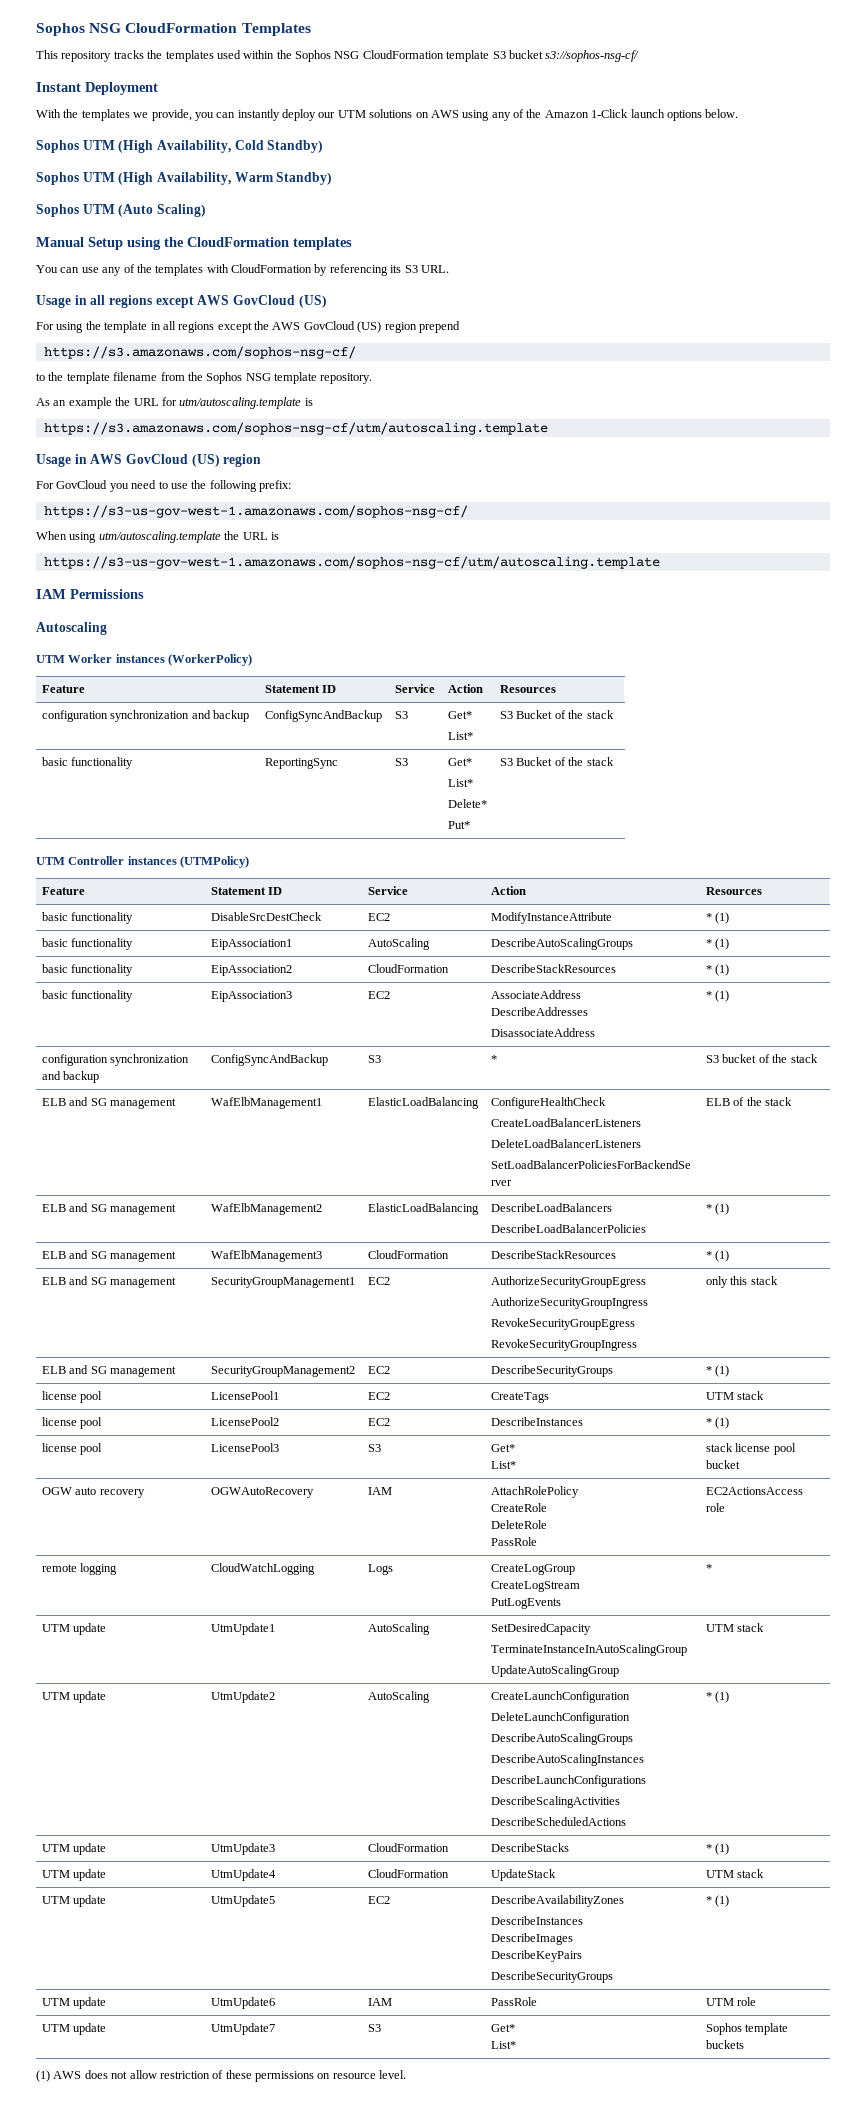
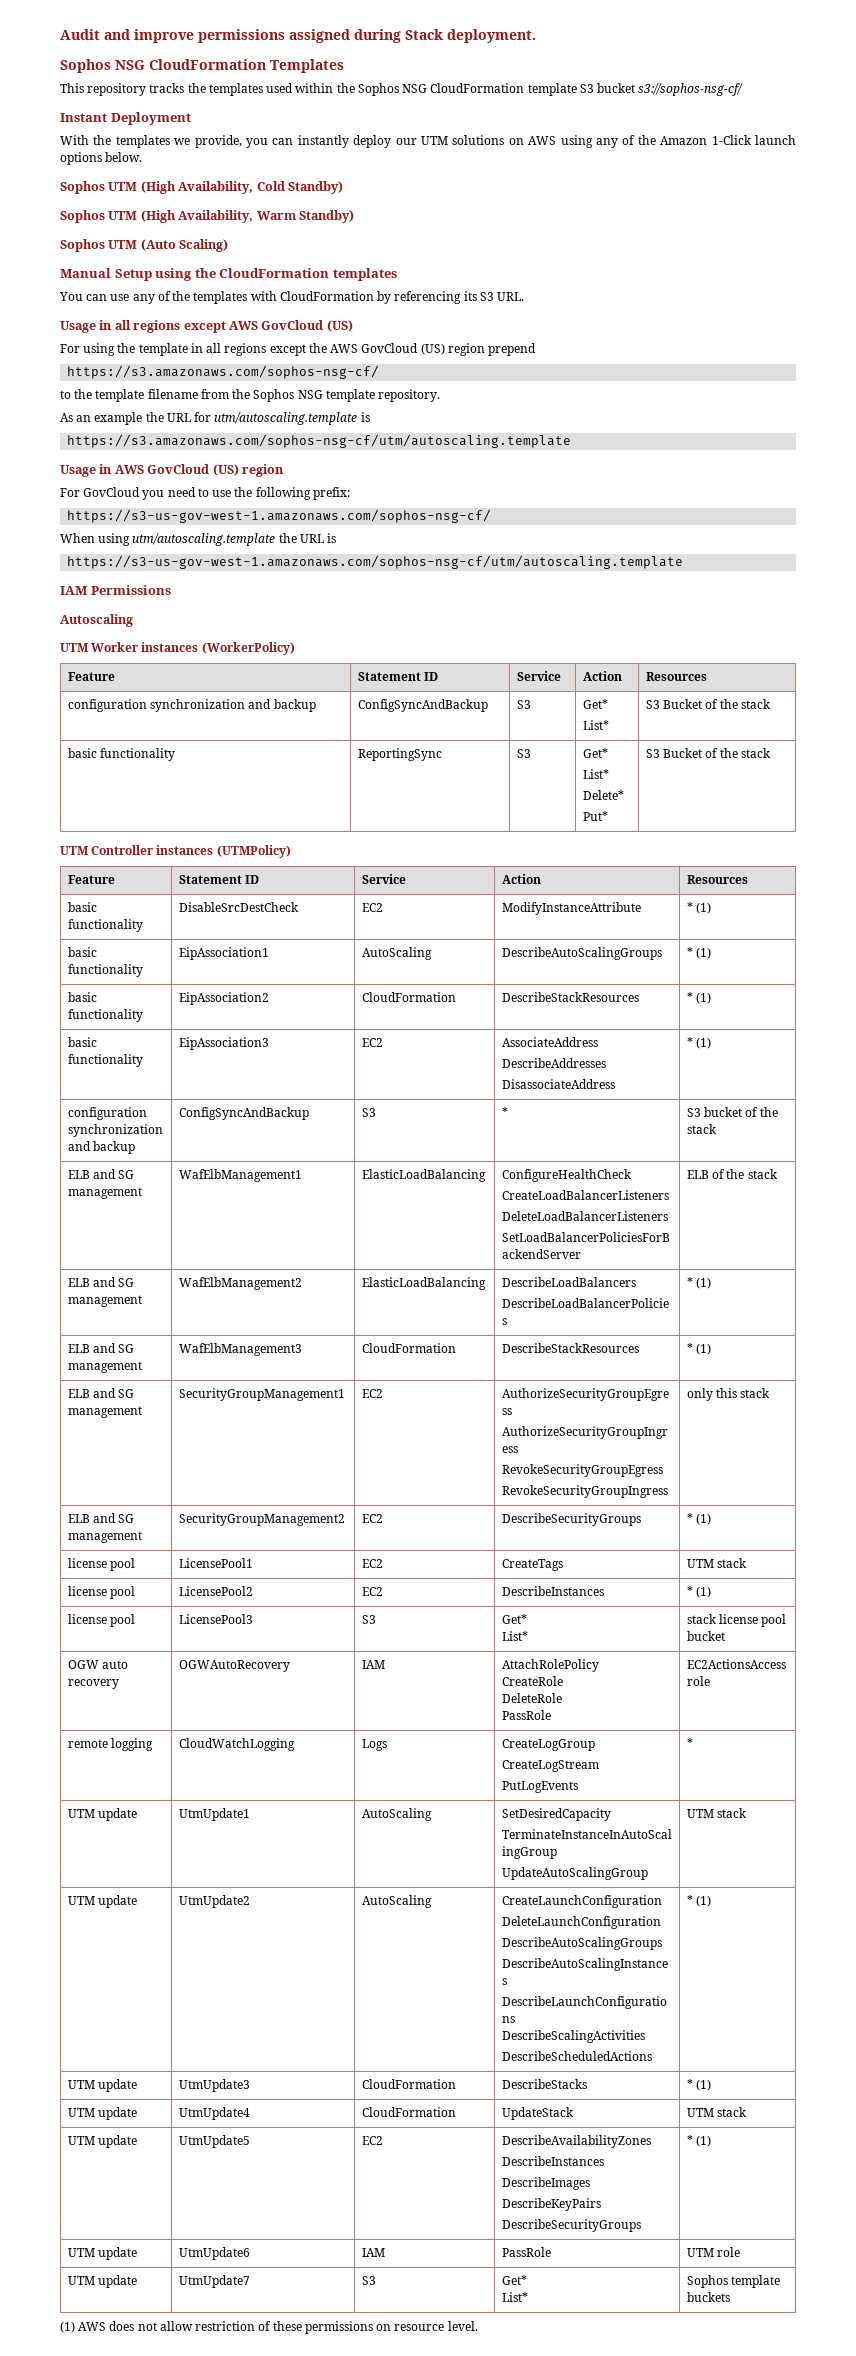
+ Audit and improve permissions assigned during Stack deployment.

